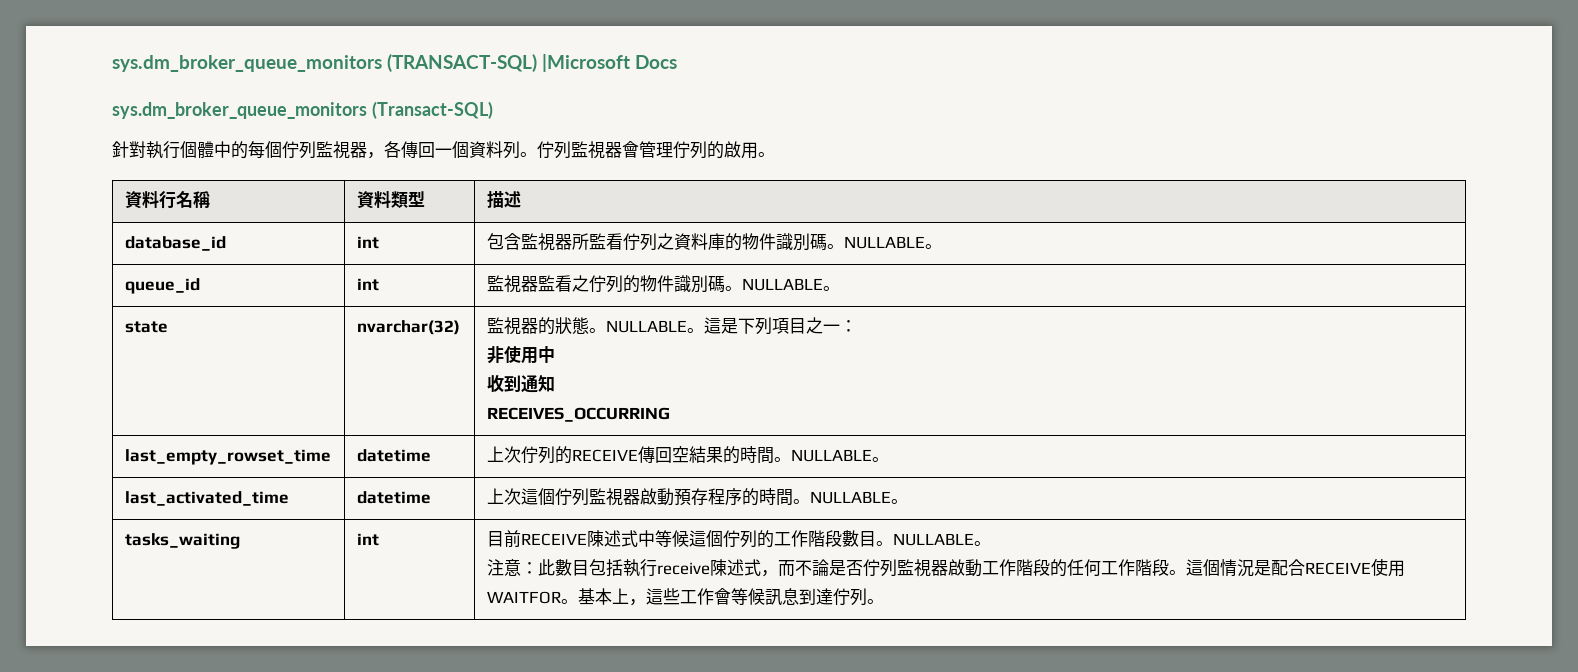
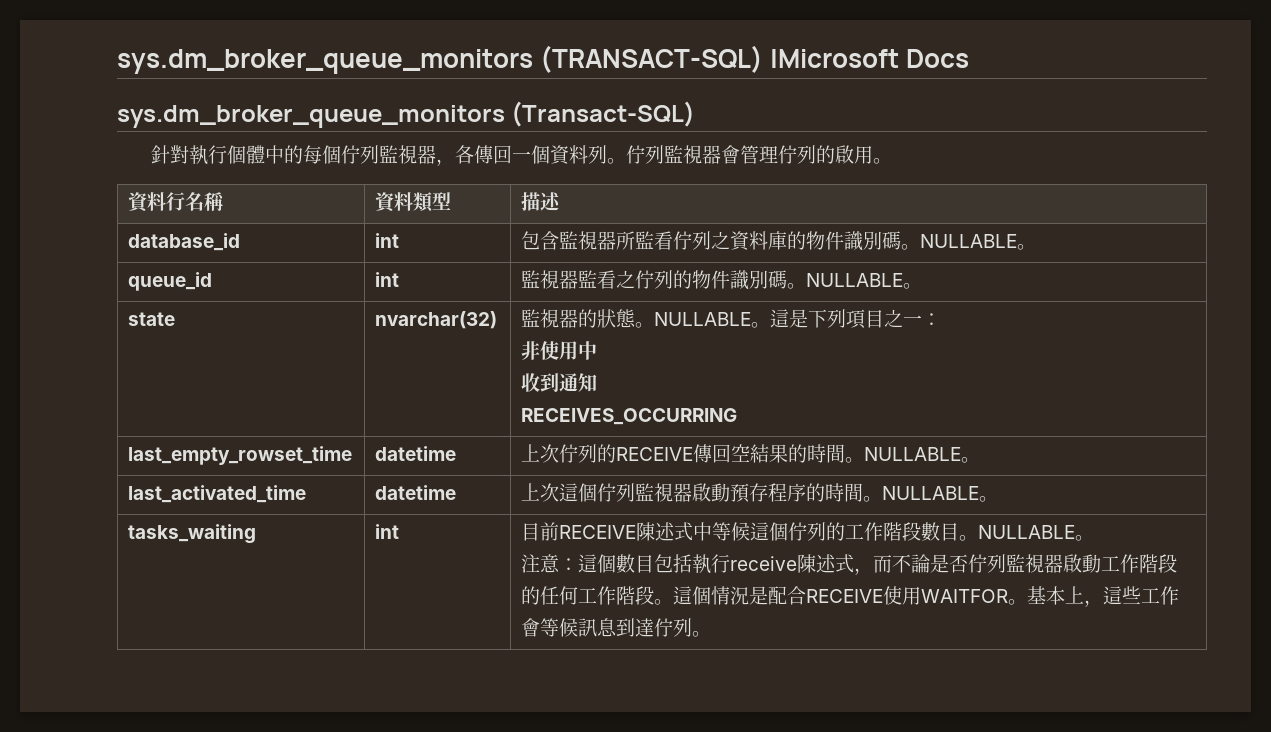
- 注意：此數目包括執行receive陳述式，而不論是否佇列監視器啟動工作階段的任何工作階段。
+ 注意：這個數目包括執行receive陳述式，而不論是否佇列監視器啟動工作階段的任何工作階段。

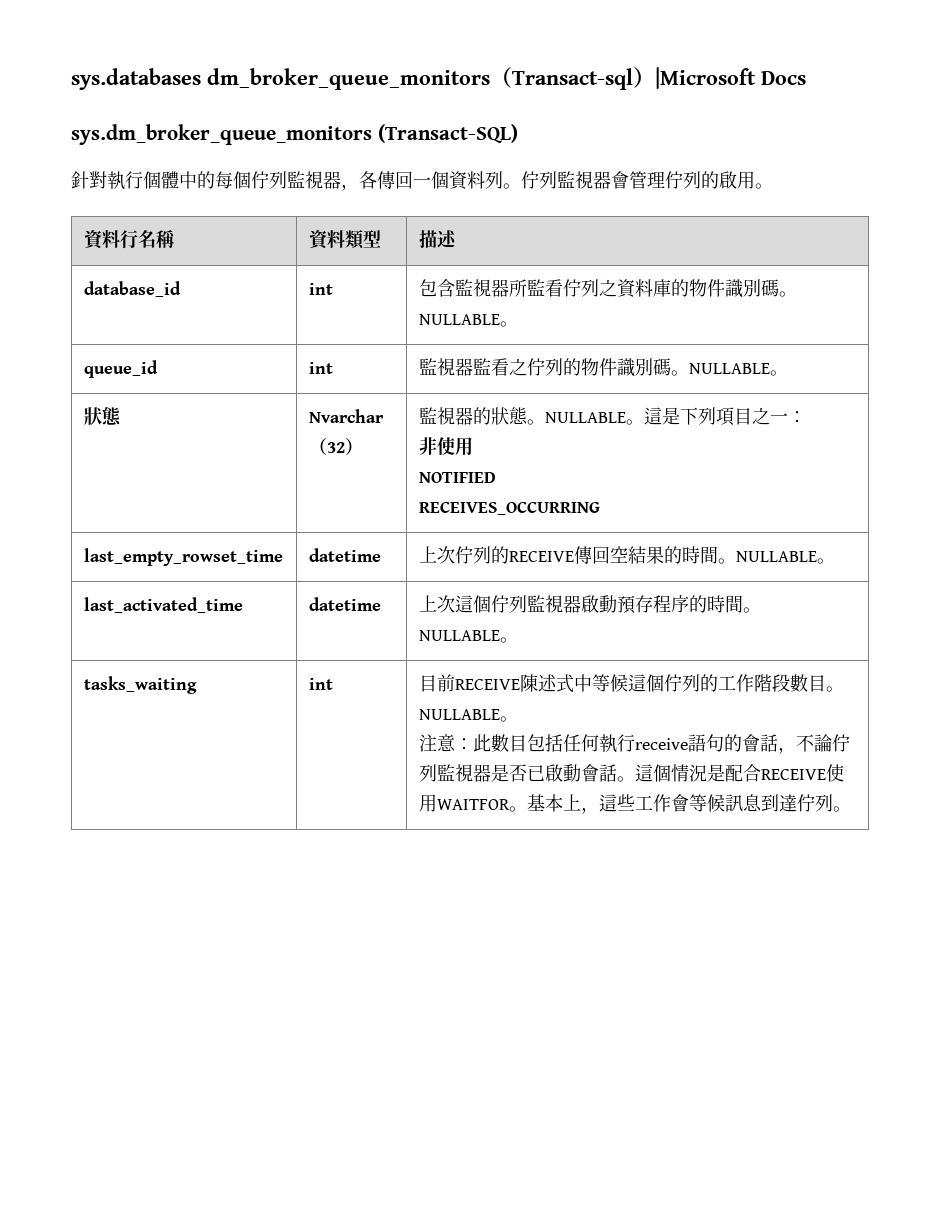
- sys.dm_broker_queue_monitors (TRANSACT-SQL) |Microsoft Docs
+ sys.databases dm_broker_queue_monitors（Transact-sql）|Microsoft Docs
- state | nvarchar(32) | 監視器的狀態。NULLABLE。這是下列項目之一：
- 非使用中
- 收到通知
+ 狀態 | Nvarchar（32） | 監視器的狀態。NULLABLE。這是下列項目之一：
+ 非使用
+ NOTIFIED
- 注意：這個數目包括執行receive陳述式，而不論是否佇列監視器啟動工作階段的任何工作階段。
+ 注意：此數目包括任何執行receive語句的會話，不論佇列監視器是否已啟動會話。

